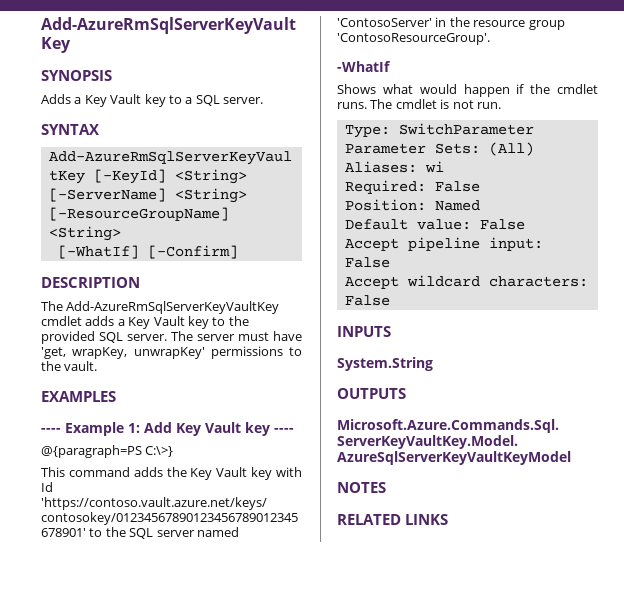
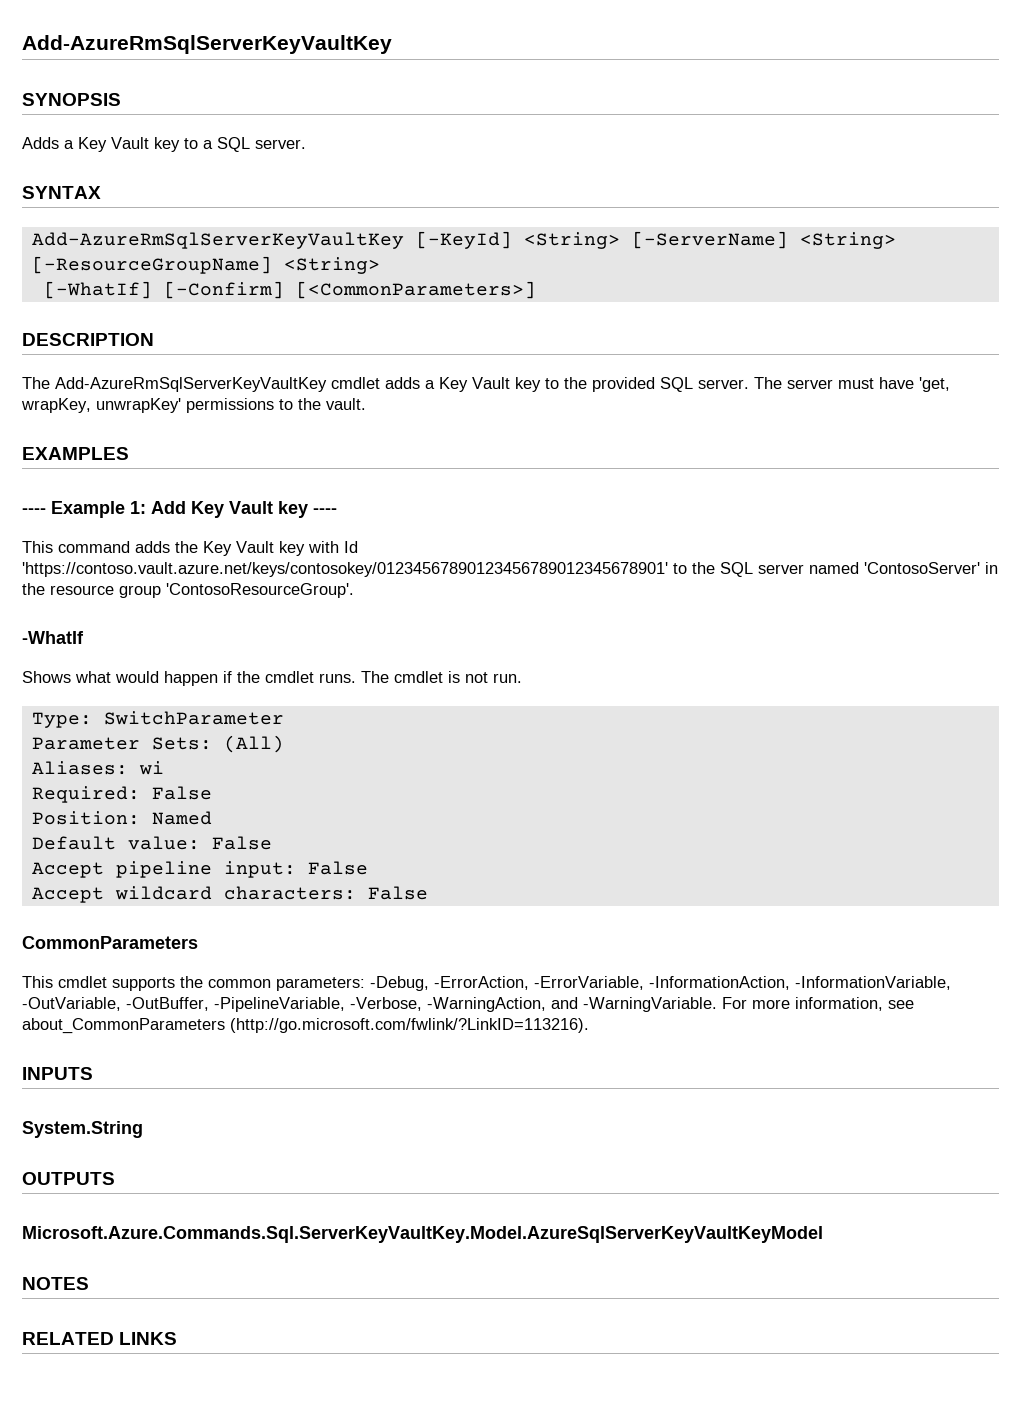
- [-WhatIf] [-Confirm]
+ [-WhatIf] [-Confirm] [<CommonParameters>]
- @{paragraph=PS C:\>}
+ CommonParameters
+ This cmdlet supports the common parameters: -Debug, -ErrorAction, -ErrorVariable, -InformationAction, -InformationVariable, -OutVariable, -OutBuffer, -PipelineVariable, -Verbose, -WarningAction, and -WarningVariable. For more information, see about_CommonParameters (http://go.microsoft.com/fwlink/?LinkID=113216).

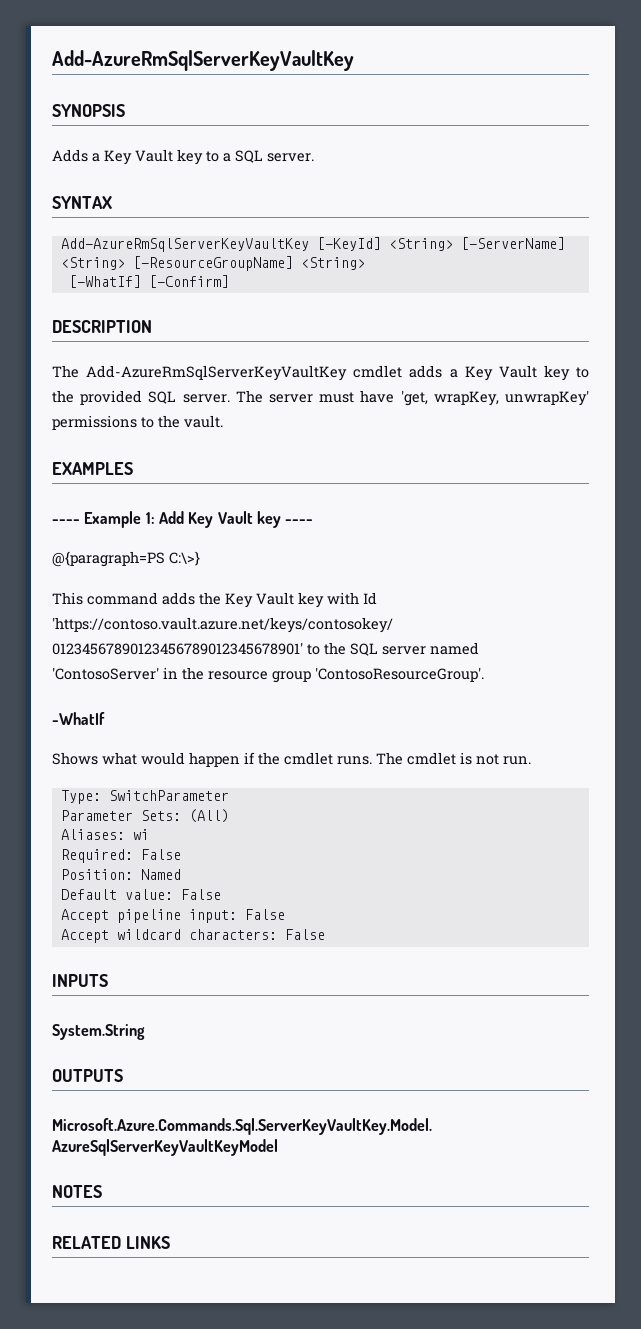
- [-WhatIf] [-Confirm] [<CommonParameters>]
+ [-WhatIf] [-Confirm]
+ @{paragraph=PS C:\>}
- CommonParameters
- This cmdlet supports the common parameters: -Debug, -ErrorAction, -ErrorVariable, -InformationAction, -InformationVariable, -OutVariable, -OutBuffer, -PipelineVariable, -Verbose, -WarningAction, and -WarningVariable. For more information, see about_CommonParameters (http://go.microsoft.com/fwlink/?LinkID=113216).

